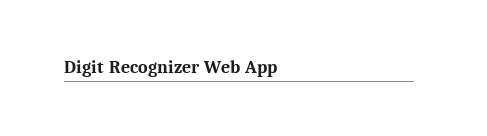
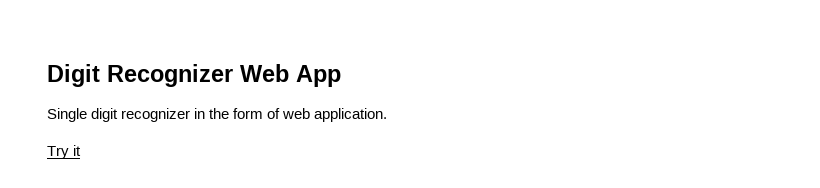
+ Single digit recognizer in the form of web application.
+ Try it

